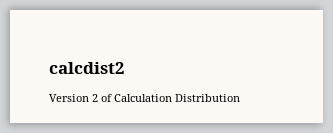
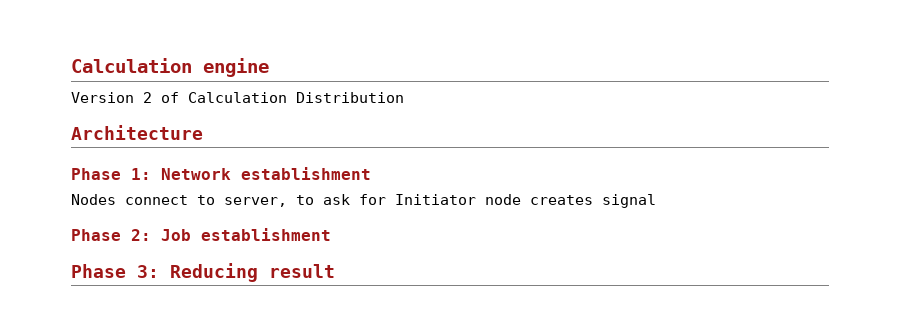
- calcdist2
+ Calculation engine
+ Architecture
+ Phase 1: Network establishment
+ Nodes connect to server, to ask for Initiator node creates signal
+ Phase 2: Job establishment
+ Phase 3: Reducing result

